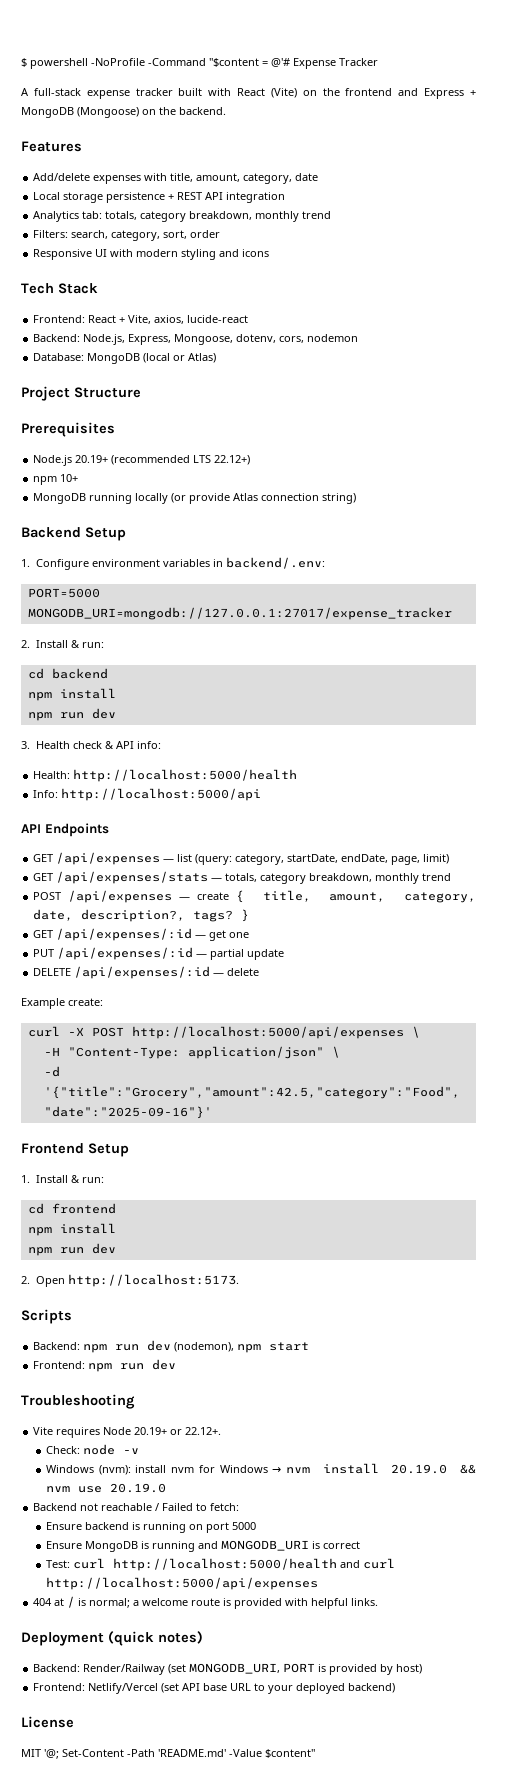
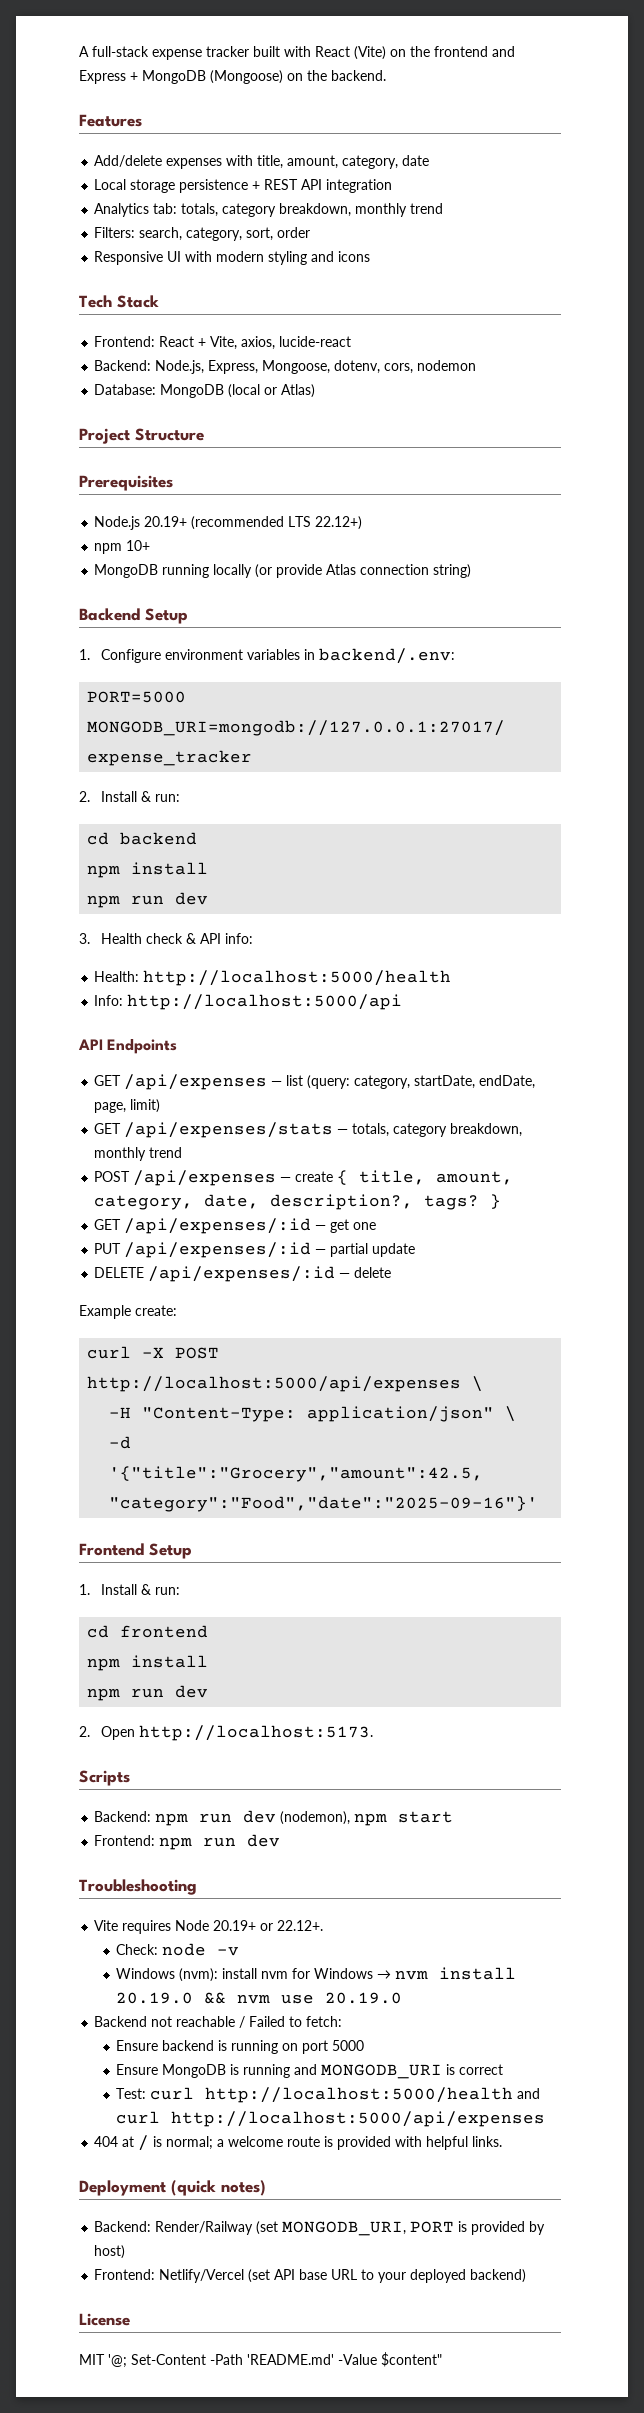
- $ powershell -NoProfile -Command "$content = @'# Expense Tracker

